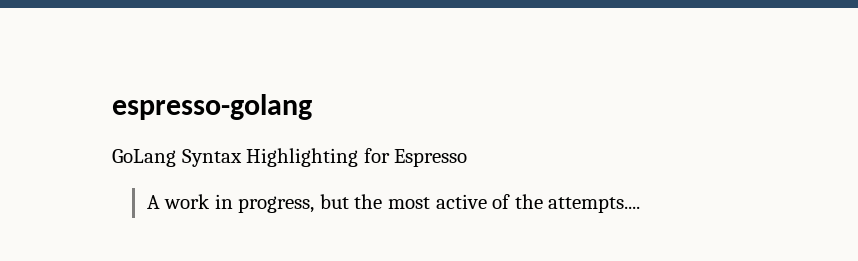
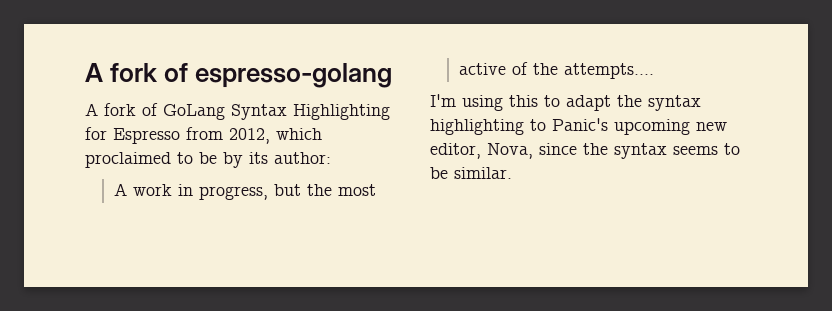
- espresso-golang
- GoLang Syntax Highlighting for Espresso
+ A fork of espresso-golang
+ A fork of GoLang Syntax Highlighting for Espresso from 2012, which proclaimed to be by its author:
+ I'm using this to adapt the syntax highlighting to Panic's upcoming new editor, Nova, since the syntax seems to be similar.

